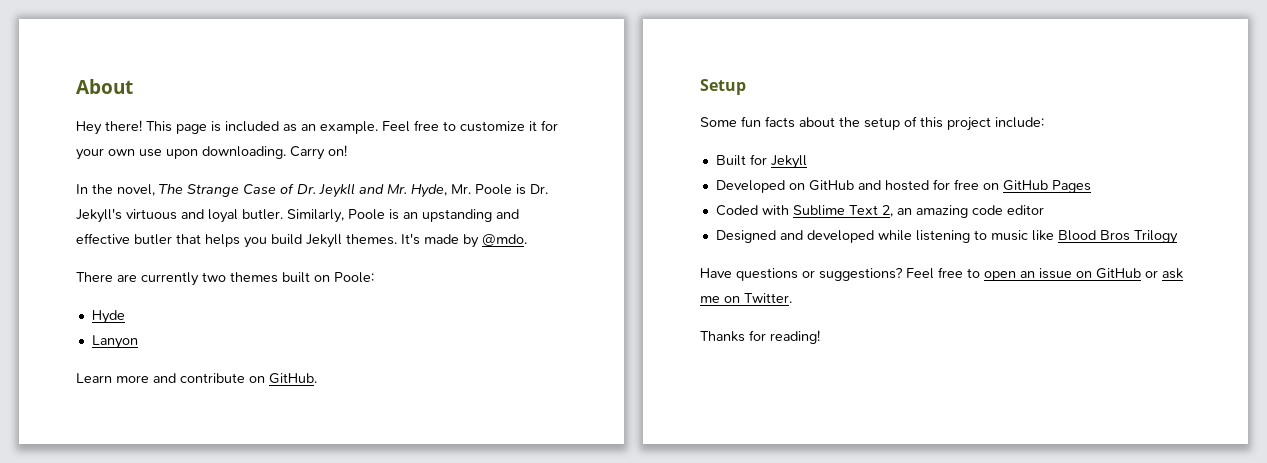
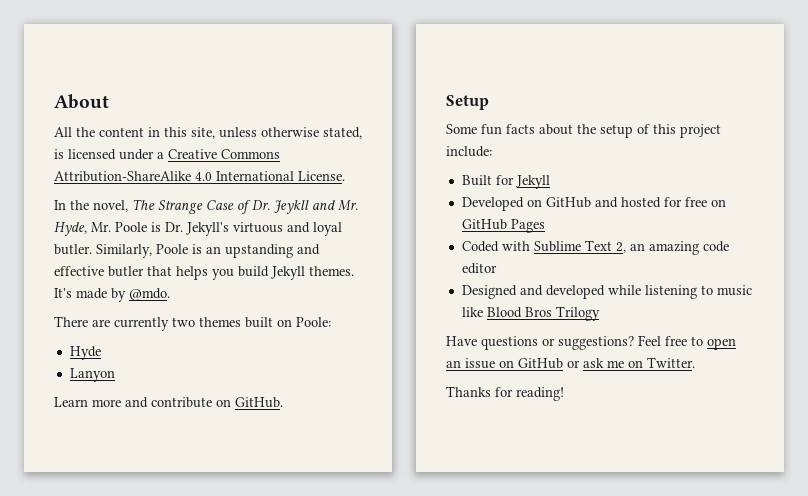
- Hey there! This page is included as an example. Feel free to customize it for your own use upon downloading. Carry on!
+ All the content in this site, unless otherwise stated, is licensed under a Creative Commons Attribution-ShareAlike 4.0 International License.

